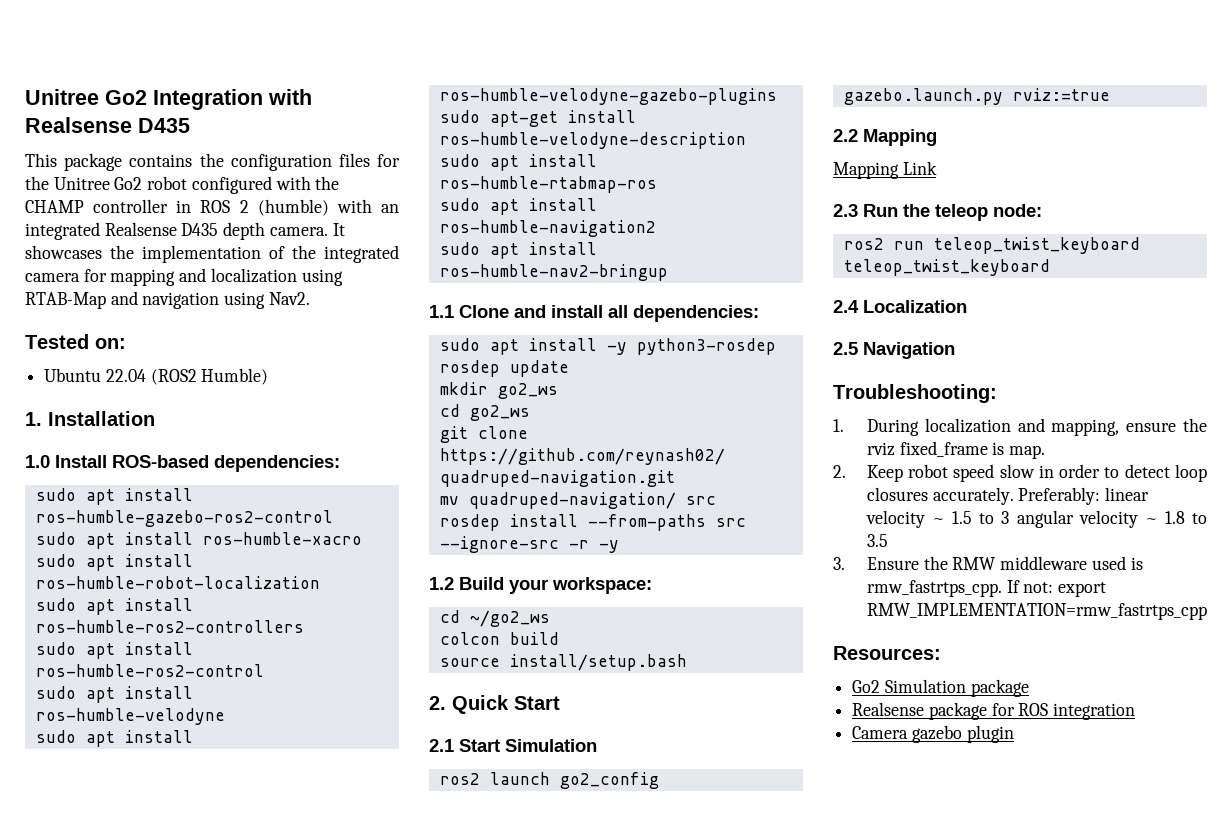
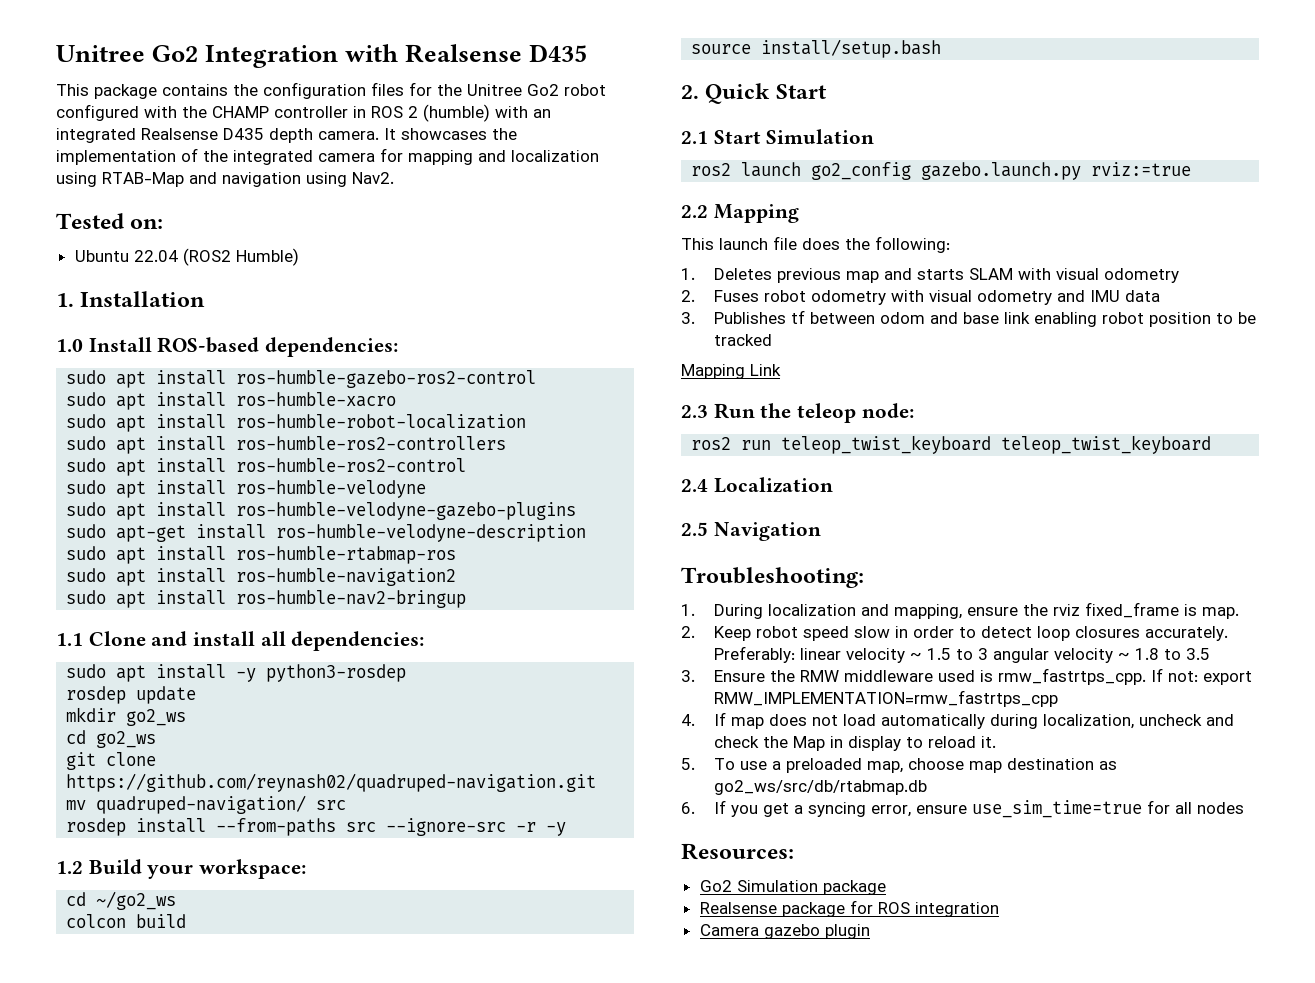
+ This launch file does the following:
+ 1. Deletes previous map and starts SLAM with visual odometry
+ 2. Fuses robot odometry with visual odometry and IMU data
+ 3. Publishes tf between odom and base link enabling robot position to be tracked
+ 4. If map does not load automatically during localization, uncheck and check the Map in display to reload it.
+ 5. To use a preloaded map, choose map destination as go2_ws/src/db/rtabmap.db
+ 6. If you get a syncing error, ensure use_sim_time=true for all nodes

